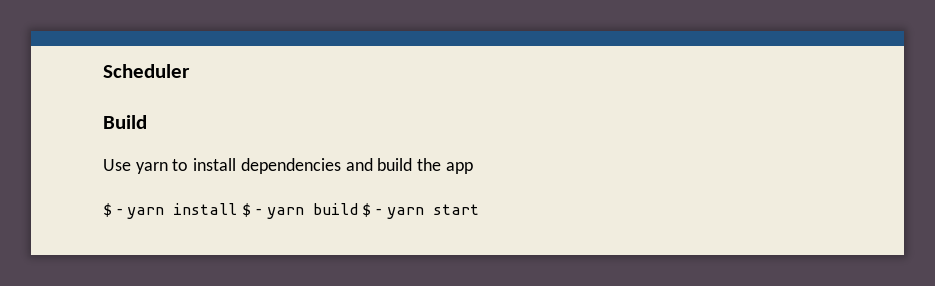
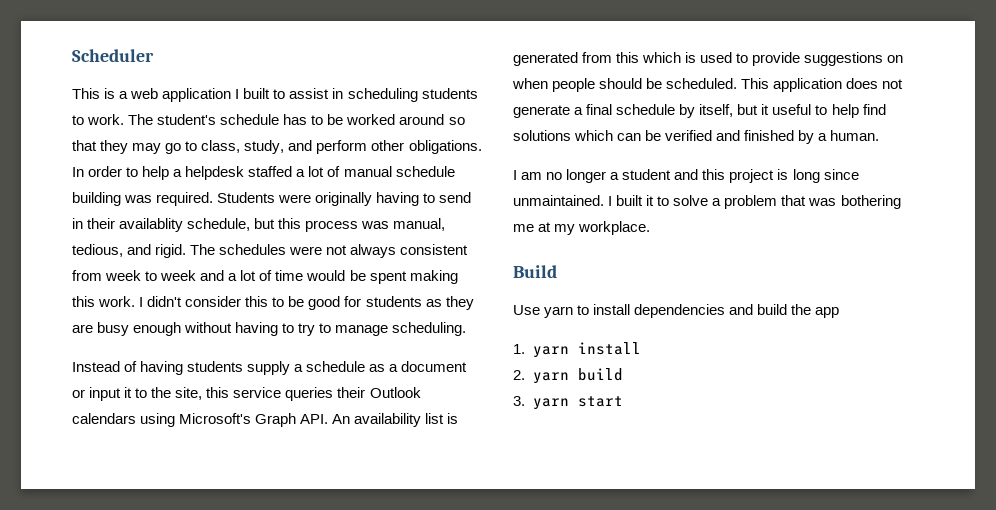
+ This is a web application I built to assist in scheduling students to work. The student's schedule has to be worked around so that they may go to class, study, and perform other obligations. In order to help a helpdesk staffed a lot of manual schedule building was required. Students were originally having to send in their availablity schedule, but this process was manual, tedious, and rigid. The schedules were not always consistent from week to week and a lot of time would be spent making this work. I didn't consider this to be good for students as they are busy enough without having to try to manage scheduling.
+ Instead of having students supply a schedule as a document or input it to the site, this service queries their Outlook calendars using Microsoft's Graph API. An availability list is generated from this which is used to provide suggestions on when people should be scheduled. This application does not generate a final schedule by itself, but it useful to help find solutions which can be verified and finished by a human.
+ I am no longer a student and this project is long since unmaintained. I built it to solve a problem that was bothering me at my workplace.
- $ - yarn install $ - yarn build $ - yarn start
+ 1. yarn install
+ 2. yarn build
+ 3. yarn start

